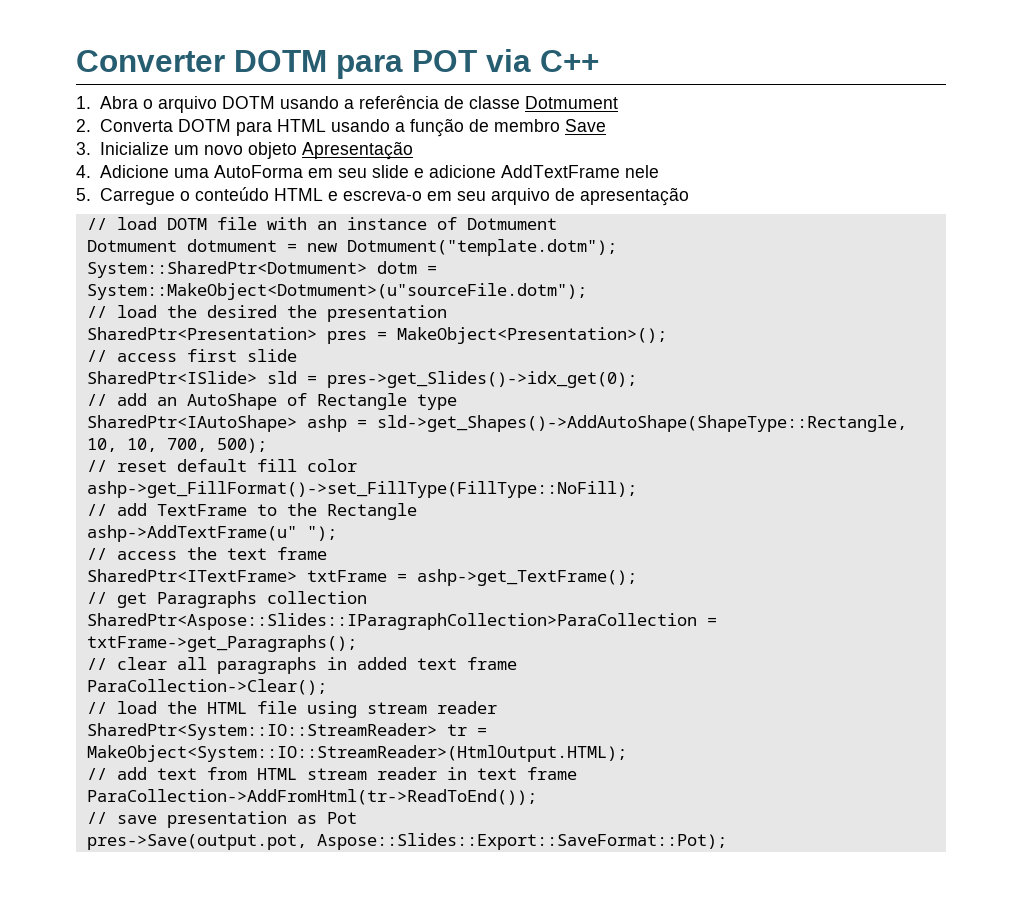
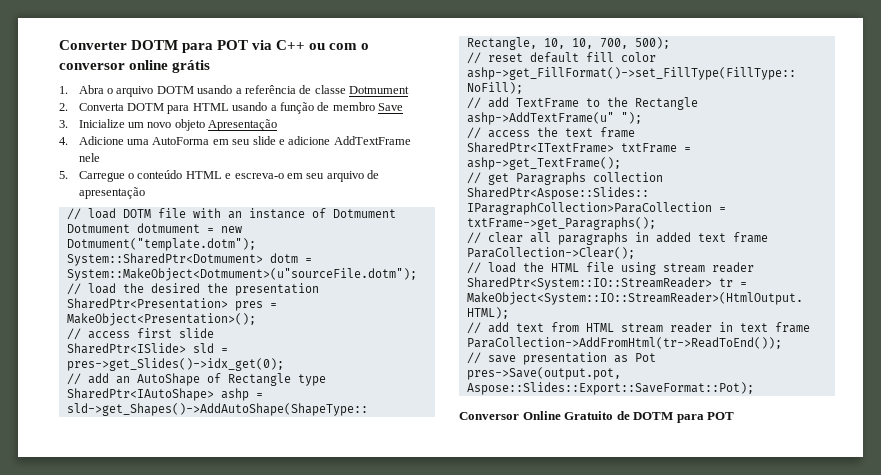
- Converter DOTM para POT via C++
+ Converter DOTM para POT via C++ ou com o conversor online grátis
+ Conversor Online Gratuito de DOTM para POT

